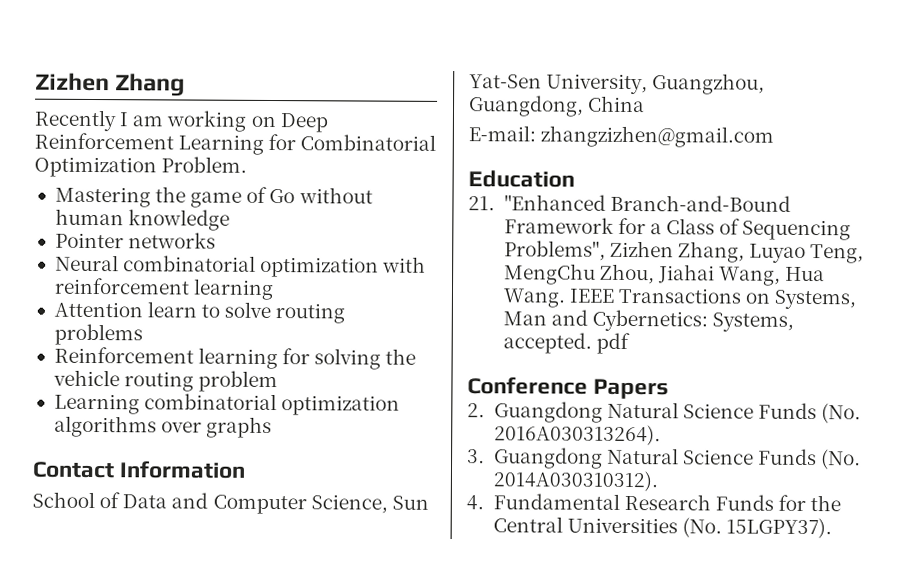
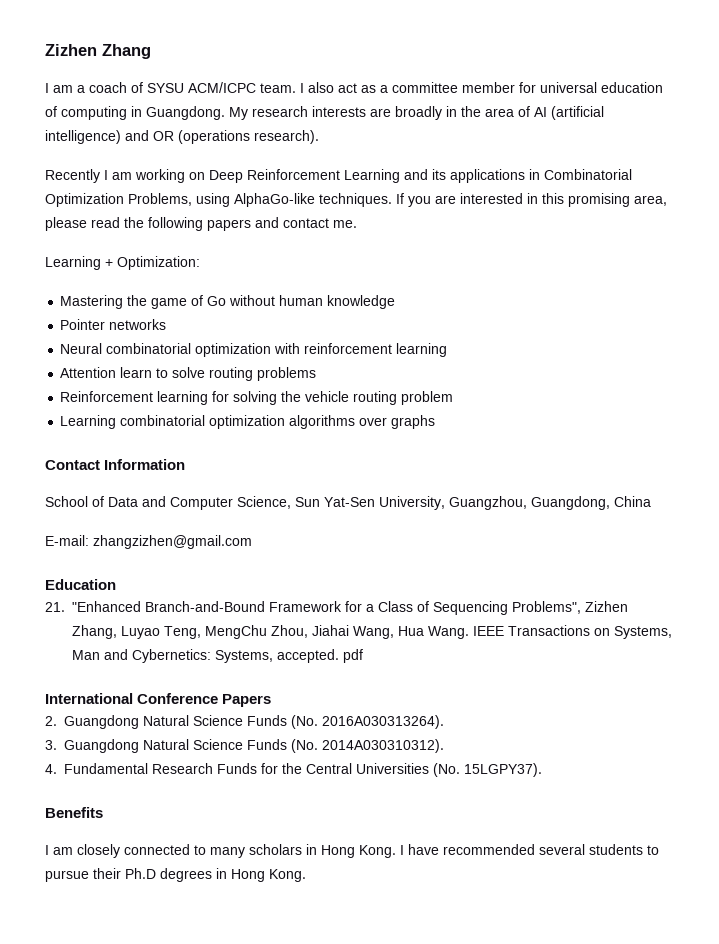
+ I am a coach of SYSU ACM/ICPC team. I also act as a committee member for universal education of computing in Guangdong. My research interests are broadly in the area of AI (artificial intelligence) and OR (operations research).
- Recently I am working on Deep Reinforcement Learning for Combinatorial Optimization Problem.
+ Recently I am working on Deep Reinforcement Learning and its applications in Combinatorial Optimization Problems, using AlphaGo-like techniques. If you are interested in this promising area, please read the following papers and contact me.
+ Learning + Optimization:
- Conference Papers
+ International Conference Papers
+ Benefits
+ I am closely connected to many scholars in Hong Kong. I have recommended several students to pursue their Ph.D degrees in Hong Kong.

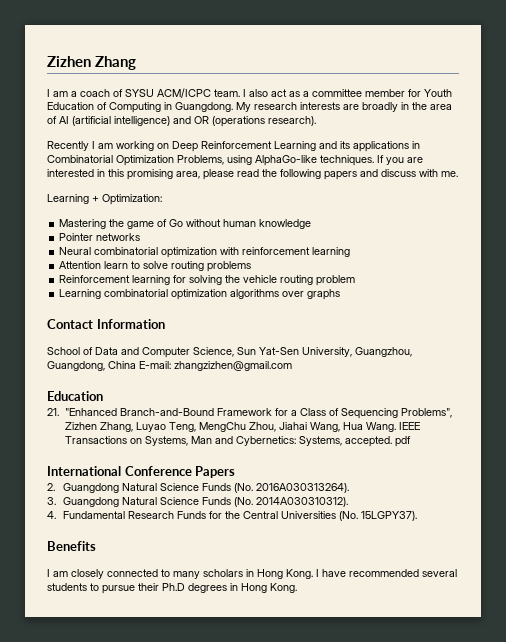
- I also act as a committee member for universal education of computing in Guangdong.
+ I also act as a committee member for Youth Education of Computing in Guangdong.
- If you are interested in this promising area, please read the following papers and contact me.
+ If you are interested in this promising area, please read the following papers and discuss with me.
- School of Data and Computer Science, Sun Yat-Sen University, Guangzhou, Guangdong, China
- E-mail: zhangzizhen@gmail.com
+ School of Data and Computer Science, Sun Yat-Sen University, Guangzhou, Guangdong, China E-mail: zhangzizhen@gmail.com

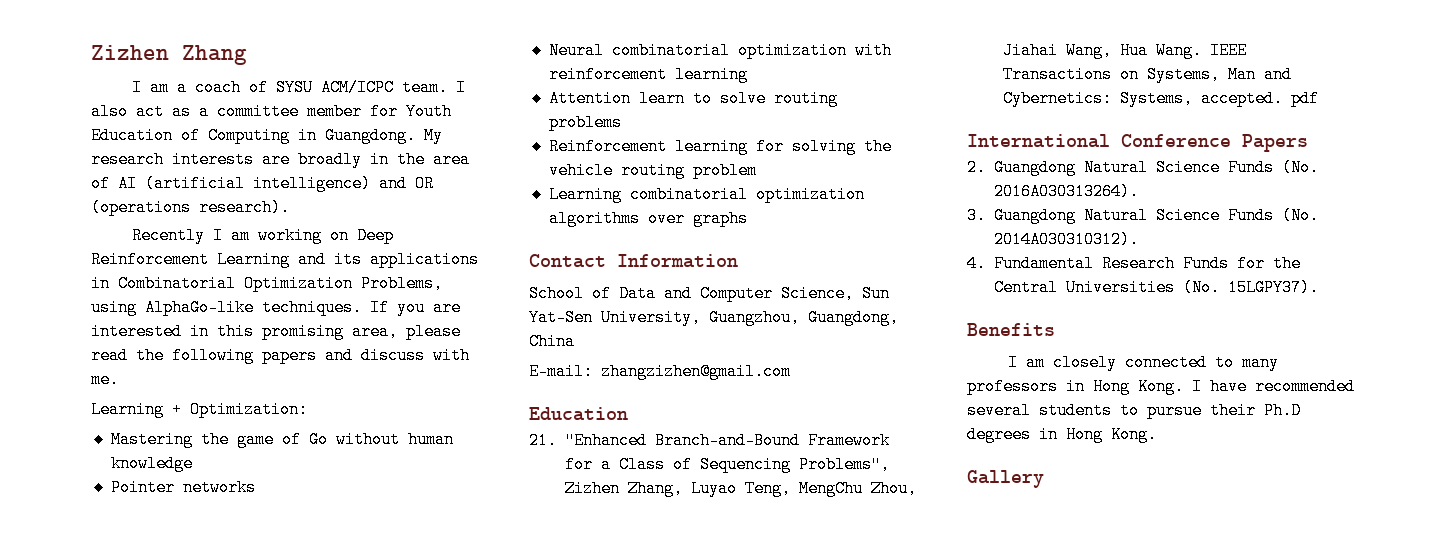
- School of Data and Computer Science, Sun Yat-Sen University, Guangzhou, Guangdong, China E-mail: zhangzizhen@gmail.com
+ School of Data and Computer Science, Sun Yat-Sen University, Guangzhou, Guangdong, China
+ E-mail: zhangzizhen@gmail.com
- I am closely connected to many scholars in Hong Kong.
+ I am closely connected to many professors in Hong Kong.
+ Gallery

